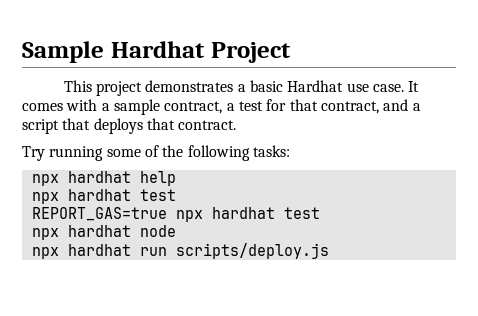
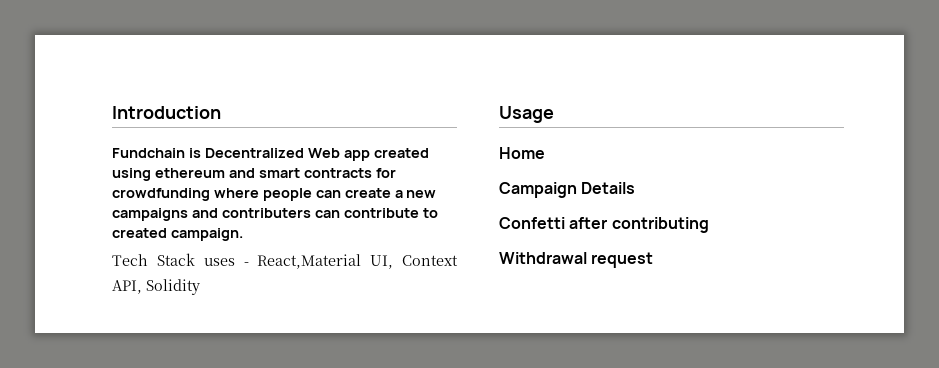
- Sample Hardhat Project
- This project demonstrates a basic Hardhat use case. It comes with a sample contract, a test for that contract, and a script that deploys that contract.
- Try running some of the following tasks:
- npx hardhat help
- npx hardhat test
- REPORT_GAS=true npx hardhat test
- npx hardhat node
- npx hardhat run scripts/deploy.js
+ Introduction
+ Fundchain is Decentralized Web app created using ethereum and smart contracts for crowdfunding where people can create a new campaigns and contributers can contribute to created campaign.
+ Tech Stack uses - React,Material UI, Context API, Solidity
+ Usage
+ Home
+ Campaign Details
+ Confetti after contributing
+ Withdrawal request

